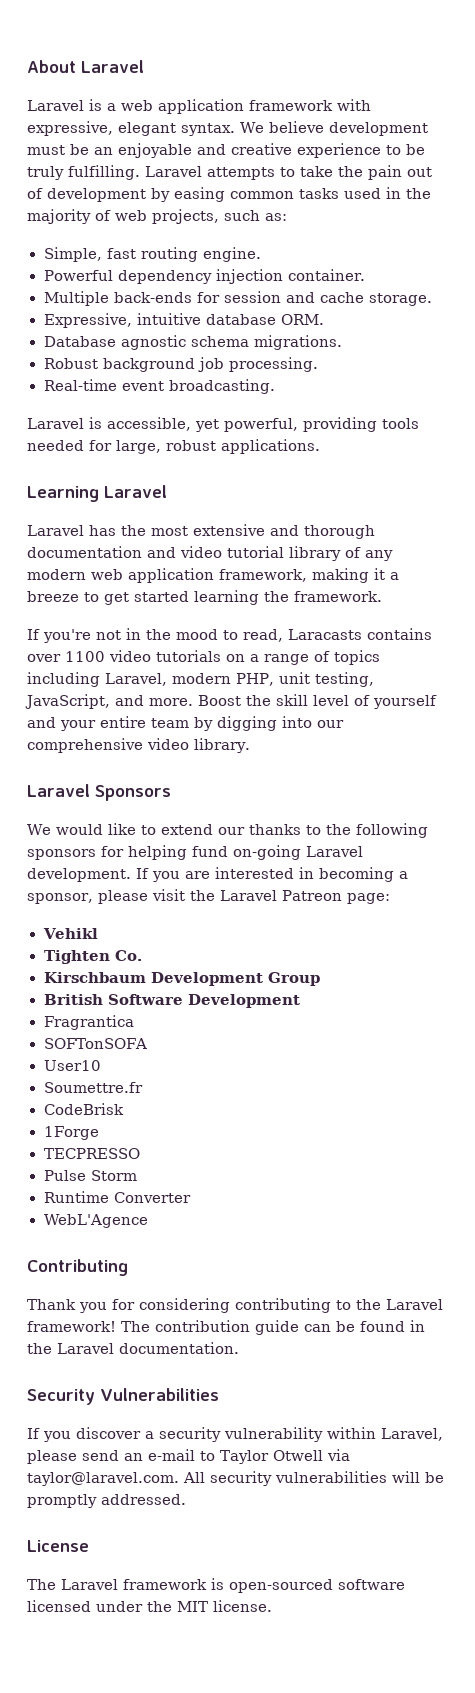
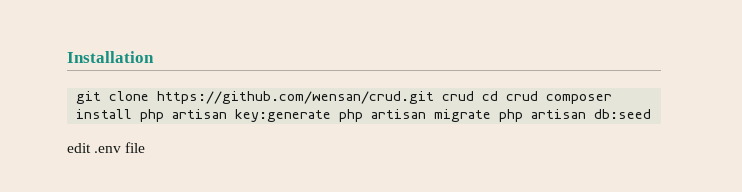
- About Laravel
- Laravel is a web application framework with expressive, elegant syntax. We believe development must be an enjoyable and creative experience to be truly fulfilling. Laravel attempts to take the pain out of development by easing common tasks used in the majority of web projects, such as:
- Simple, fast routing engine.
- Powerful dependency injection container.
- Multiple back-ends for session and cache storage.
- Expressive, intuitive database ORM.
- Database agnostic schema migrations.
- Robust background job processing.
- Real-time event broadcasting.
- Laravel is accessible, yet powerful, providing tools needed for large, robust applications.
- Learning Laravel
- Laravel has the most extensive and thorough documentation and video tutorial library of any modern web application framework, making it a breeze to get started learning the framework.
- If you're not in the mood to read, Laracasts contains over 1100 video tutorials on a range of topics including Laravel, modern PHP, unit testing, JavaScript, and more. Boost the skill level of yourself and your entire team by digging into our comprehensive video library.
- Laravel Sponsors
- We would like to extend our thanks to the following sponsors for helping fund on-going Laravel development. If you are interested in becoming a sponsor, please visit the Laravel Patreon page:
- Vehikl
- Tighten Co.
- Kirschbaum Development Group
- British Software Development
- Fragrantica
- SOFTonSOFA
- User10
- Soumettre.fr
- CodeBrisk
- 1Forge
- TECPRESSO
- Pulse Storm
- Runtime Converter
- WebL'Agence
- Contributing
- Thank you for considering contributing to the Laravel framework! The contribution guide can be found in the Laravel documentation.
- Security Vulnerabilities
- If you discover a security vulnerability within Laravel, please send an e-mail to Taylor Otwell via taylor@laravel.com. All security vulnerabilities will be promptly addressed.
- License
- The Laravel framework is open-sourced software licensed under the MIT license.
+ Installation
+ git clone https://github.com/wensan/crud.git crud cd crud composer install php artisan key:generate php artisan migrate php artisan db:seed
+ edit .env file

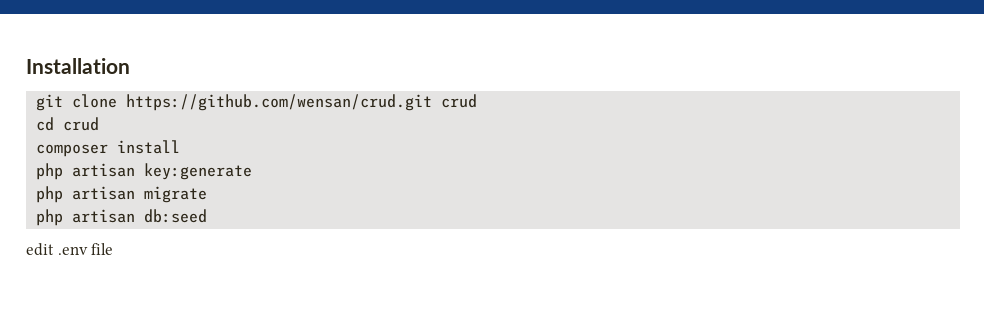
- git clone https://github.com/wensan/crud.git crud cd crud composer install php artisan key:generate php artisan migrate php artisan db:seed
+ git clone https://github.com/wensan/crud.git crud
+ cd crud
+ composer install
+ php artisan key:generate
+ php artisan migrate
+ php artisan db:seed

